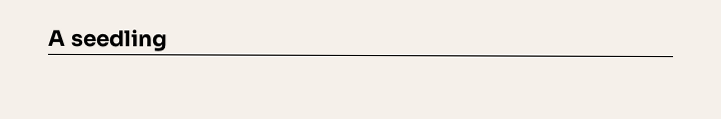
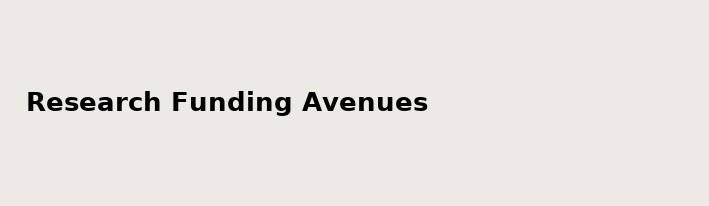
- A seedling
+ Research Funding Avenues

